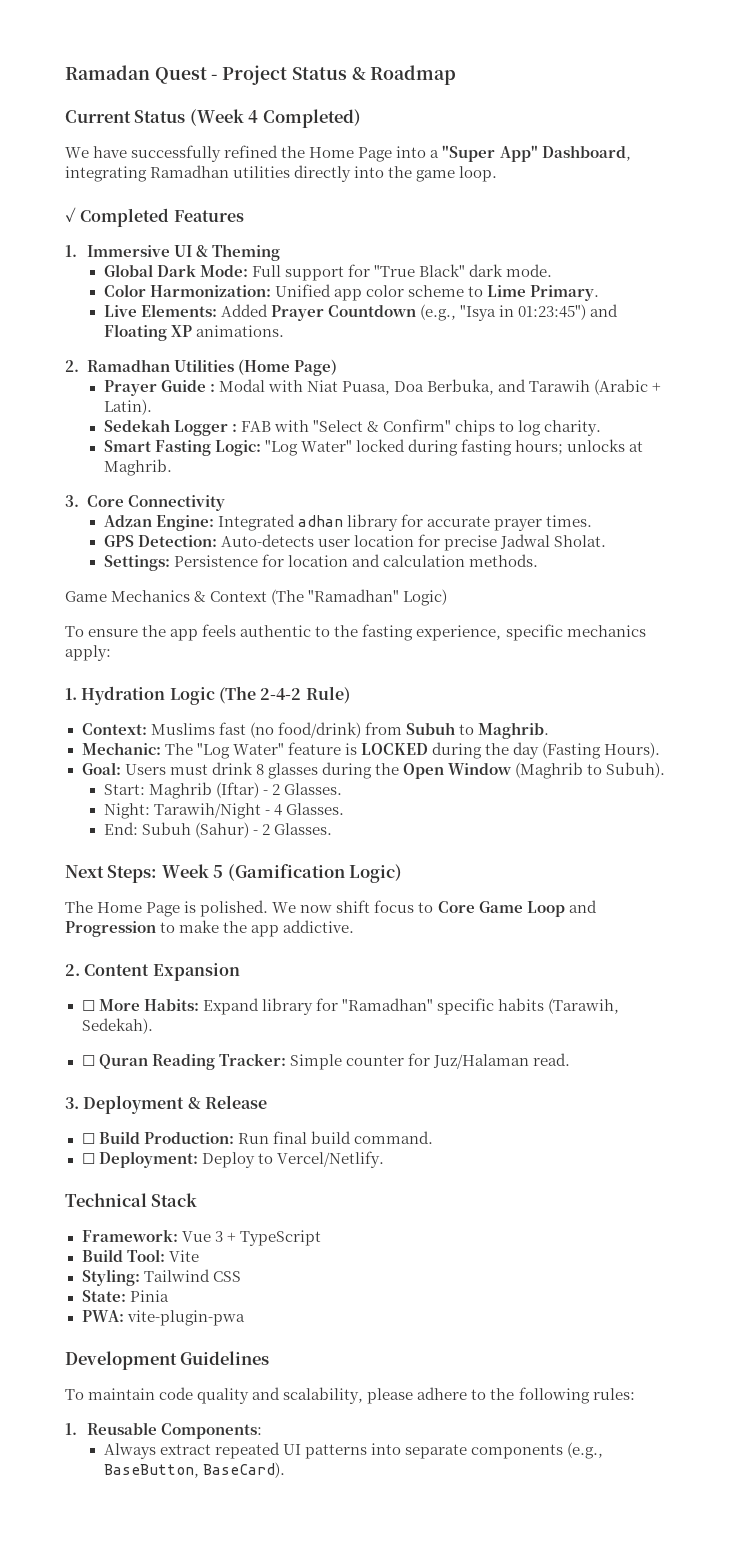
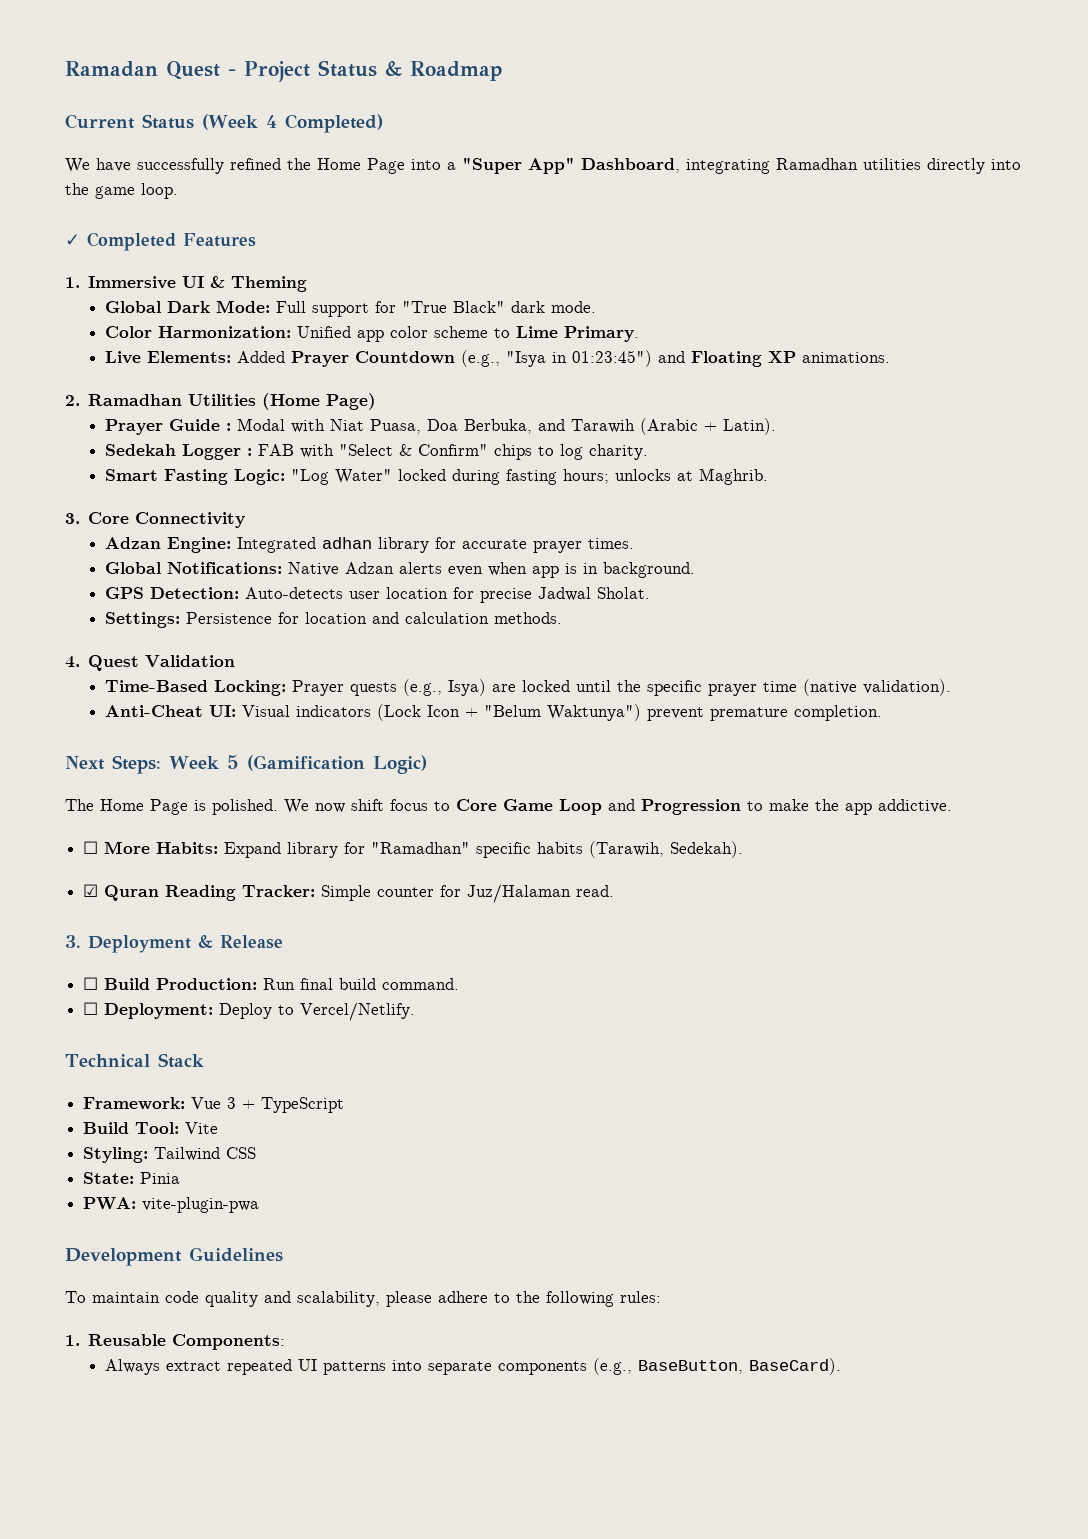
+ Global Notifications: Native Adzan alerts even when app is in background.
- Game Mechanics & Context (The "Ramadhan" Logic)
- To ensure the app feels authentic to the fasting experience, specific mechanics apply:
- 1. Hydration Logic (The 2-4-2 Rule)
- Context: Muslims fast (no food/drink) from Subuh to Maghrib.
- Mechanic: The "Log Water" feature is LOCKED during the day (Fasting Hours).
- Goal: Users must drink 8 glasses during the Open Window (Maghrib to Subuh).
- Start: Maghrib (Iftar) - 2 Glasses.
- Night: Tarawih/Night - 4 Glasses.
- End: Subuh (Sahur) - 2 Glasses.
+ 4. Quest Validation
+ Time-Based Locking: Prayer quests (e.g., Isya) are locked until the specific prayer time (native validation).
+ Anti-Cheat UI: Visual indicators (Lock Icon + "Belum Waktunya") prevent premature completion.
- 2. Content Expansion
- ☐ Quran Reading Tracker: Simple counter for Juz/Halaman read.
+ ☑ Quran Reading Tracker: Simple counter for Juz/Halaman read.

